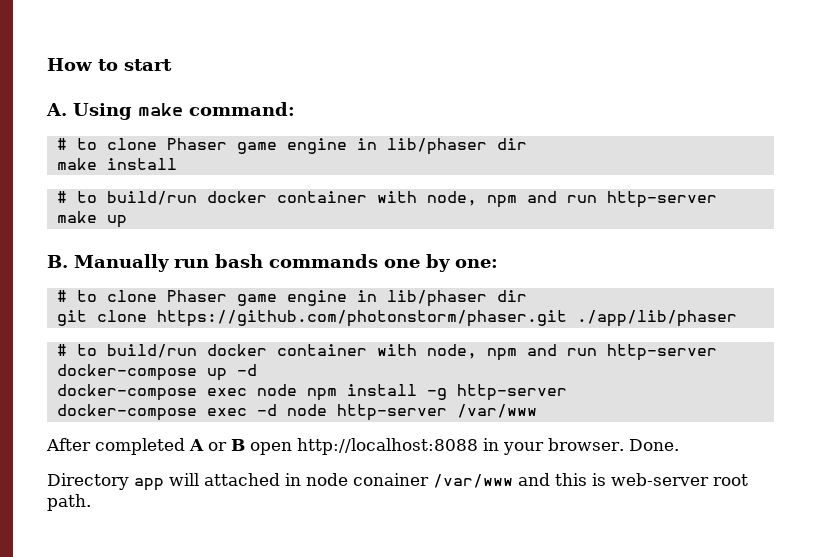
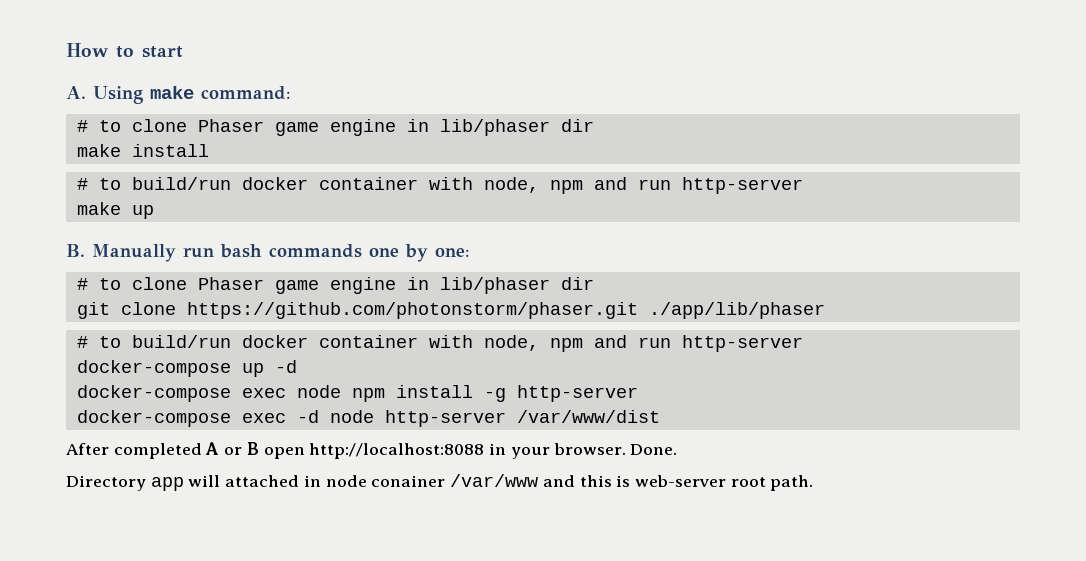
- docker-compose exec -d node http-server /var/www
+ docker-compose exec -d node http-server /var/www/dist

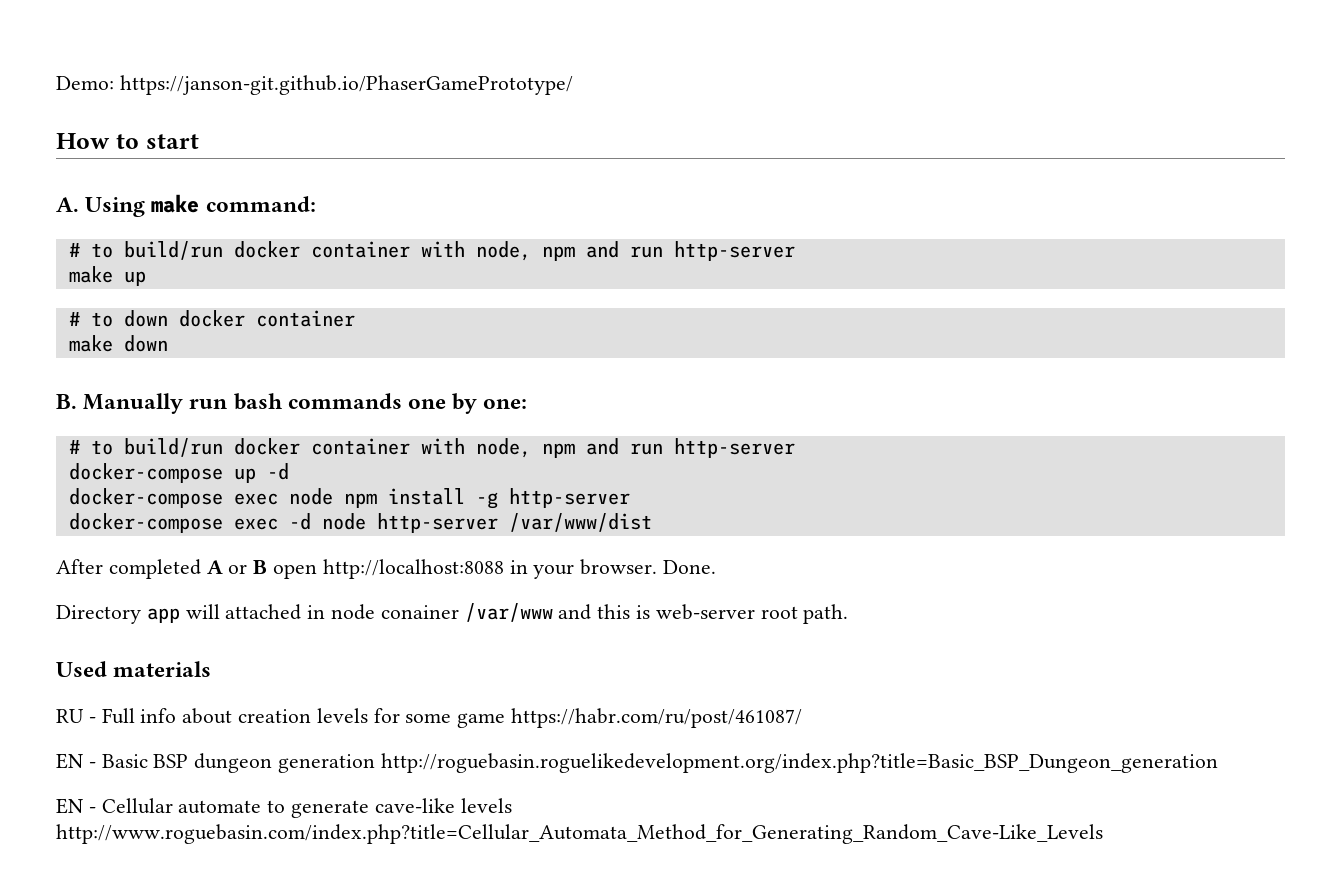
+ Demo: https://janson-git.github.io/PhaserGamePrototype/
  A. Using make command:
- # to clone Phaser game engine in lib/phaser dir
- make install
+ # to down docker container
+ make down
  B. Manually run bash commands one by one:
- # to clone Phaser game engine in lib/phaser dir
- git clone https://github.com/photonstorm/phaser.git ./app/lib/phaser
+ Used materials
+ RU - Full info about creation levels for some game https://habr.com/ru/post/461087/
+ EN - Basic BSP dungeon generation http://roguebasin.roguelikedevelopment.org/index.php?title=Basic_BSP_Dungeon_generation
+ EN - Cellular automate to generate cave-like levels http://www.roguebasin.com/index.php?title=Cellular_Automata_Method_for_Generating_Random_Cave-Like_Levels

